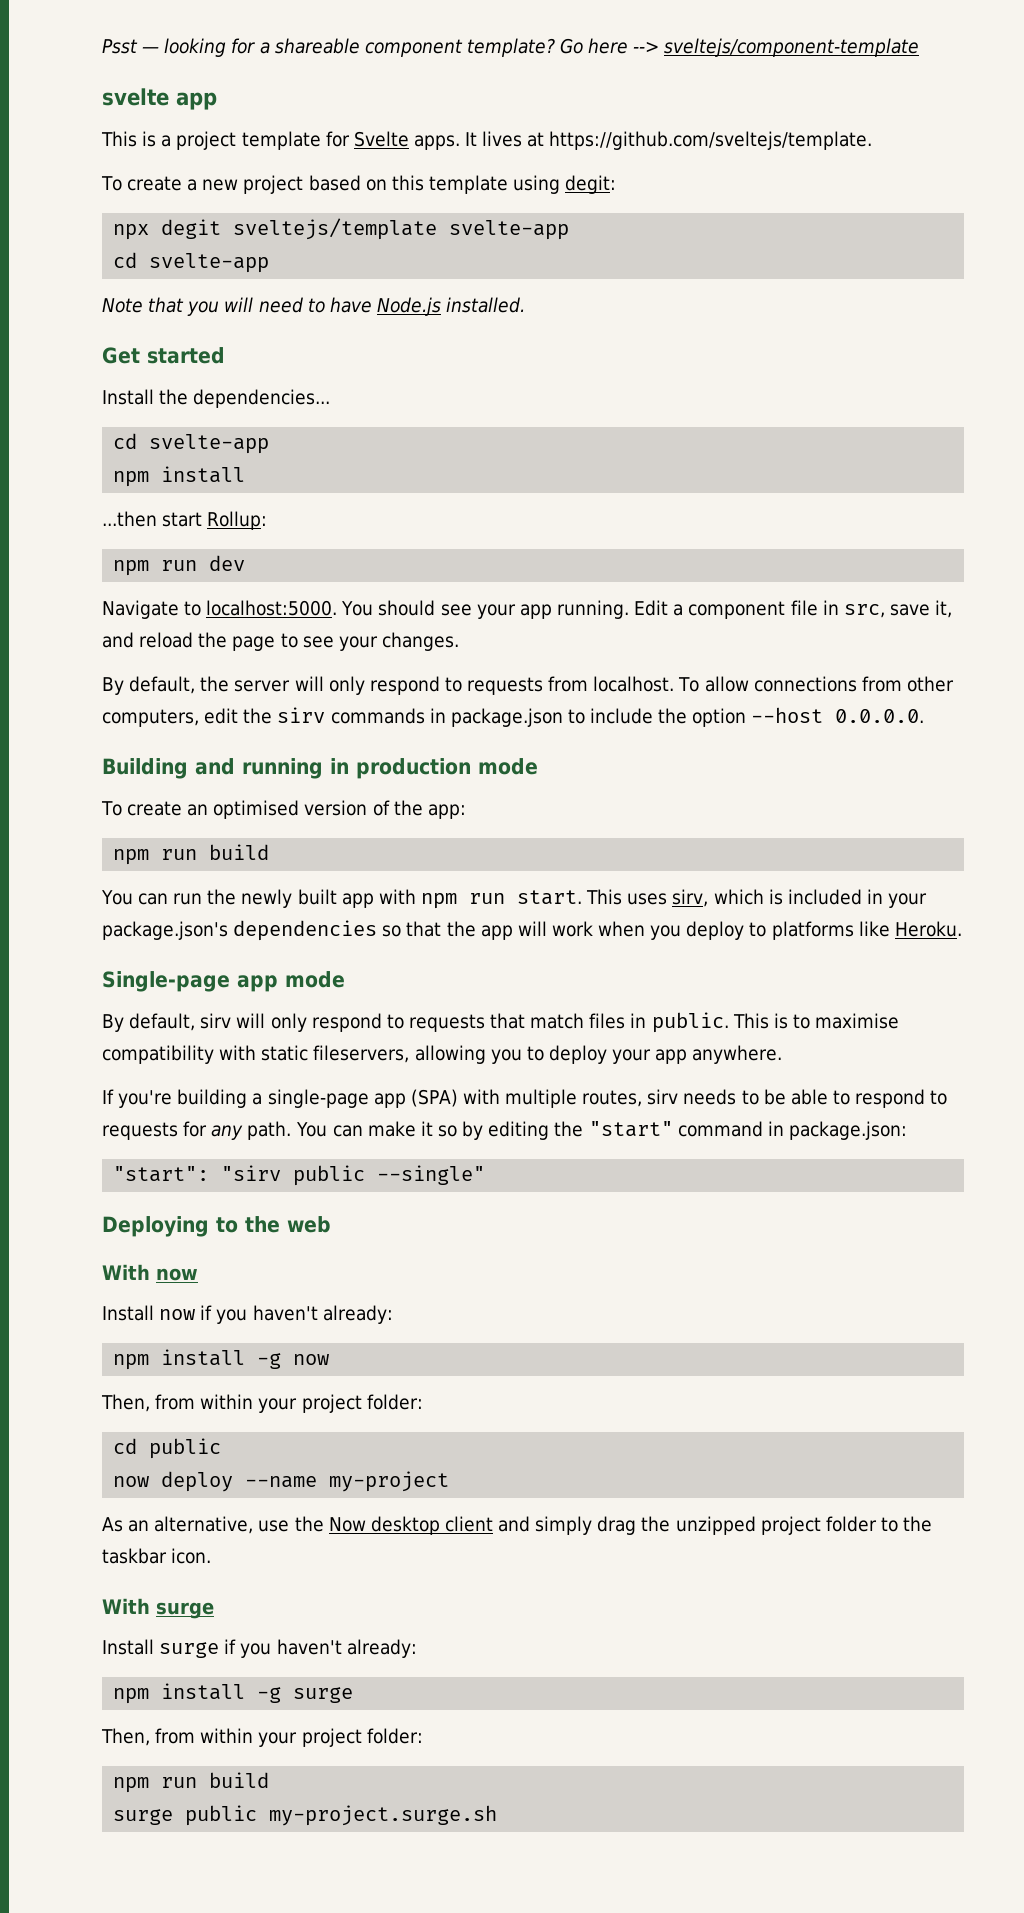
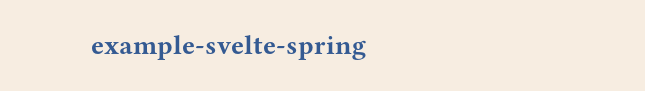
- Psst — looking for a shareable component template? Go here --> sveltejs/component-template
- svelte app
- This is a project template for Svelte apps. It lives at https://github.com/sveltejs/template.
- To create a new project based on this template using degit:
- npx degit sveltejs/template svelte-app
- cd svelte-app
- Note that you will need to have Node.js installed.
- Get started
- Install the dependencies...
- cd svelte-app
- npm install
- ...then start Rollup:
- npm run dev
- Navigate to localhost:5000. You should see your app running. Edit a component file in src, save it, and reload the page to see your changes.
- By default, the server will only respond to requests from localhost. To allow connections from other computers, edit the sirv commands in package.json to include the option --host 0.0.0.0.
- Building and running in production mode
- To create an optimised version of the app:
- npm run build
- You can run the newly built app with npm run start. This uses sirv, which is included in your package.json's dependencies so that the app will work when you deploy to platforms like Heroku.
- Single-page app mode
- By default, sirv will only respond to requests that match files in public. This is to maximise compatibility with static fileservers, allowing you to deploy your app anywhere.
- If you're building a single-page app (SPA) with multiple routes, sirv needs to be able to respond to requests for any path. You can make it so by editing the "start" command in package.json:
- "start": "sirv public --single"
- Deploying to the web
- With now
- Install now if you haven't already:
- npm install -g now
- Then, from within your project folder:
- cd public
- now deploy --name my-project
- As an alternative, use the Now desktop client and simply drag the unzipped project folder to the taskbar icon.
- With surge
- Install surge if you haven't already:
- npm install -g surge
- Then, from within your project folder:
- npm run build
- surge public my-project.surge.sh
+ example-svelte-spring

